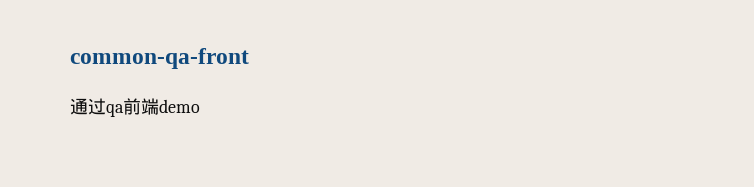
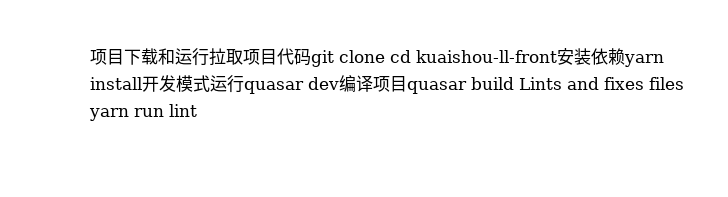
- common-qa-front
- 通过qa前端demo
+ 项目下载和运行拉取项目代码git clone cd kuaishou-ll-front安装依赖yarn install开发模式运行quasar dev编译项目quasar build Lints and fixes files yarn run lint

